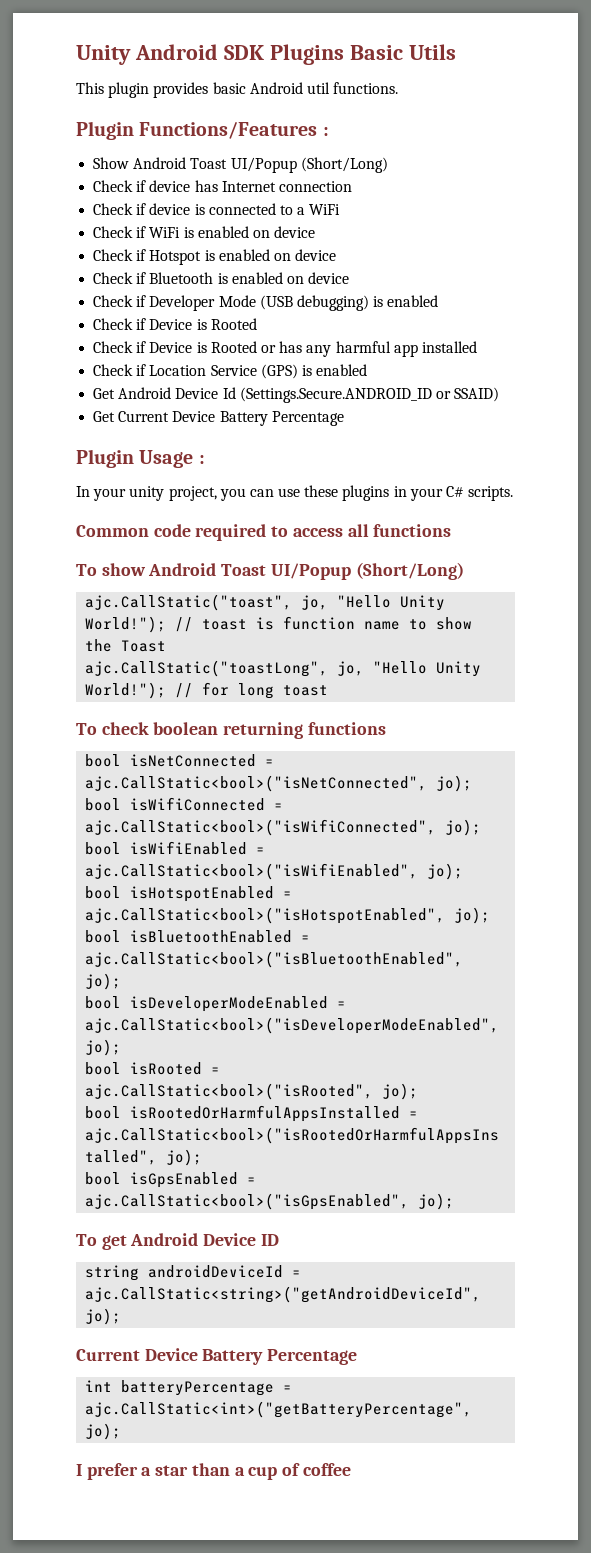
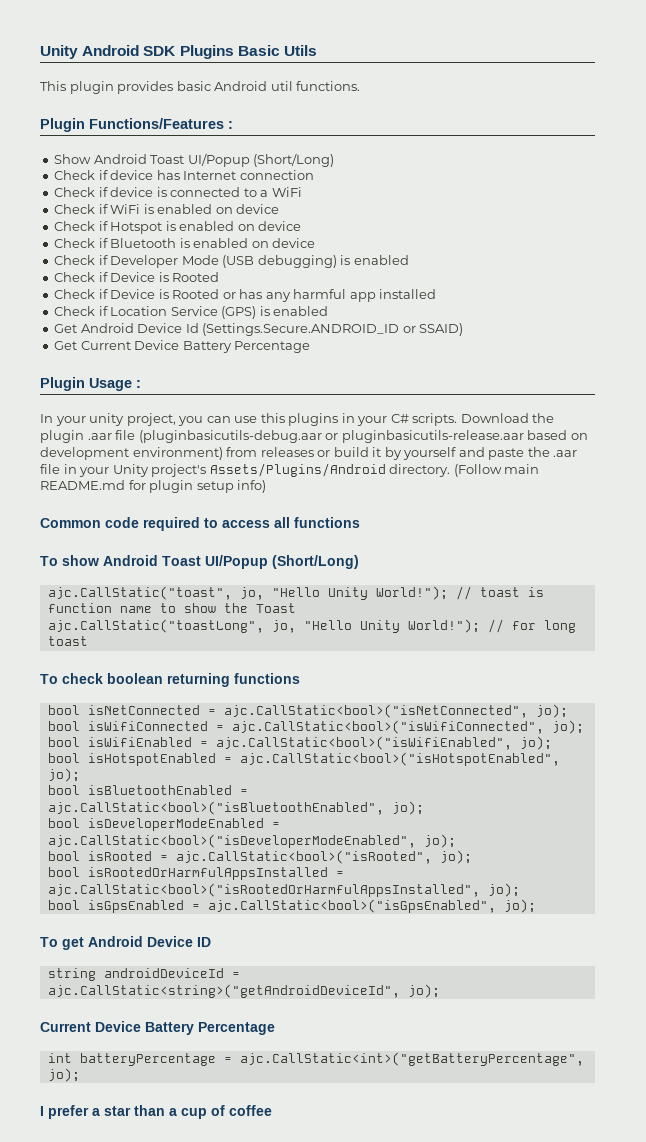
- In your unity project, you can use these plugins in your C# scripts.
+ In your unity project, you can use this plugins in your C# scripts. Download the plugin .aar file (pluginbasicutils-debug.aar or pluginbasicutils-release.aar based on development environment) from releases or build it by yourself and paste the .aar file in your Unity project's Assets/Plugins/Android directory. (Follow main README.md for plugin setup info)

